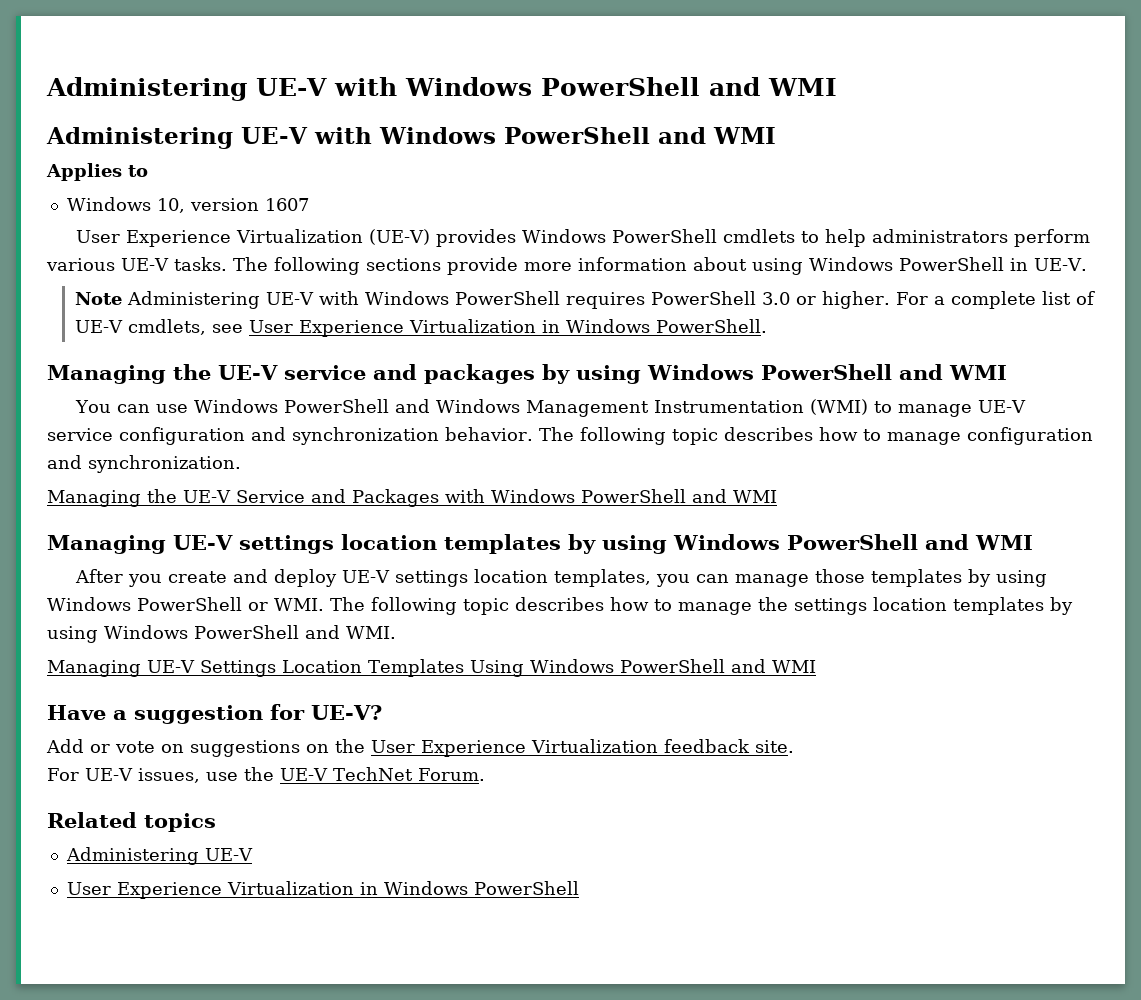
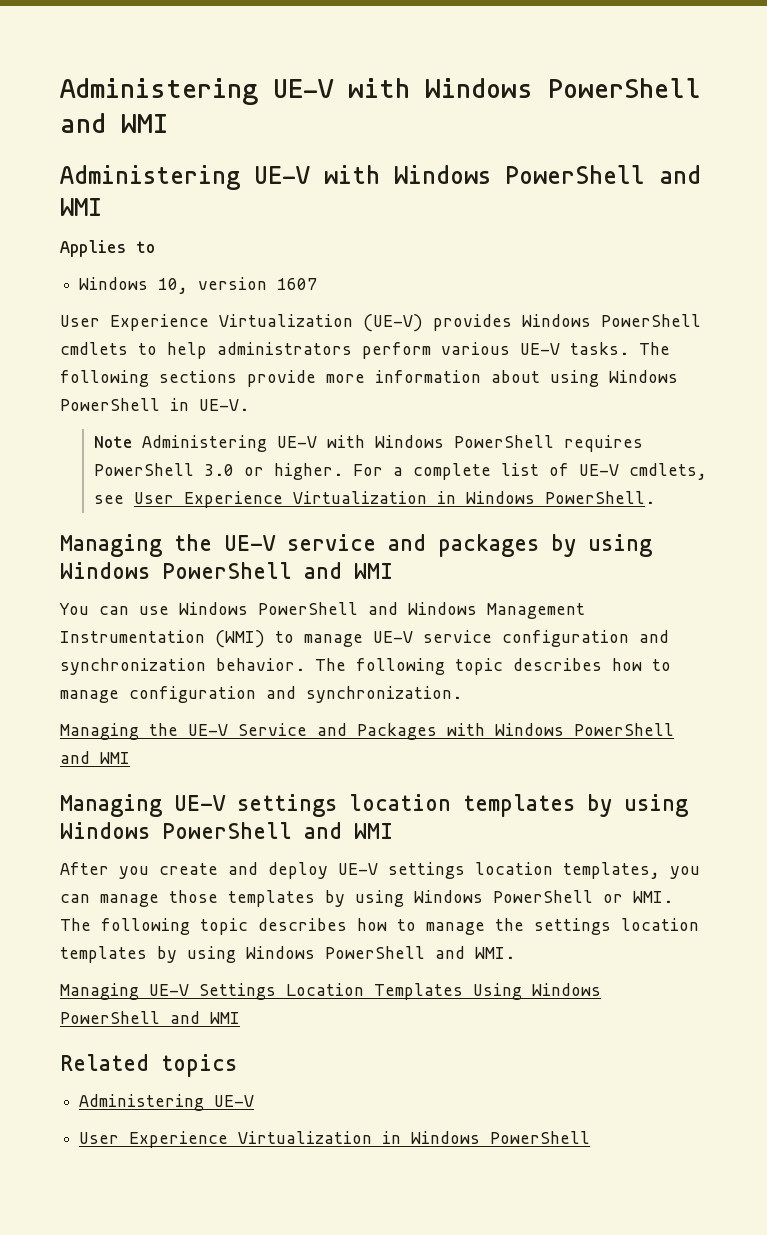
- Have a suggestion for UE-V?
- Add or vote on suggestions on the User Experience Virtualization feedback site.
- For UE-V issues, use the UE-V TechNet Forum.

